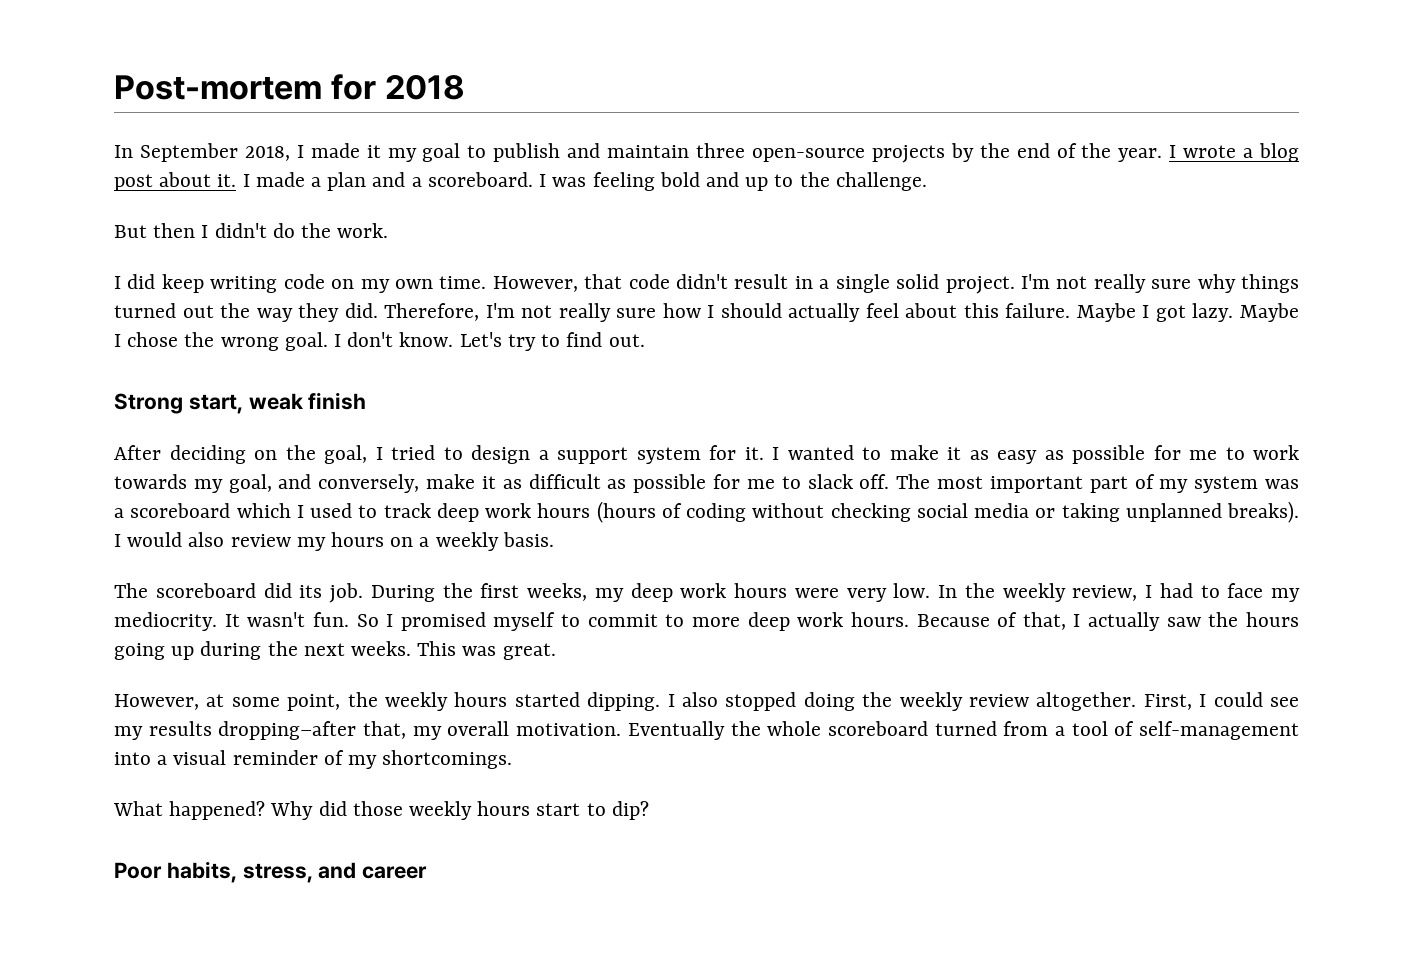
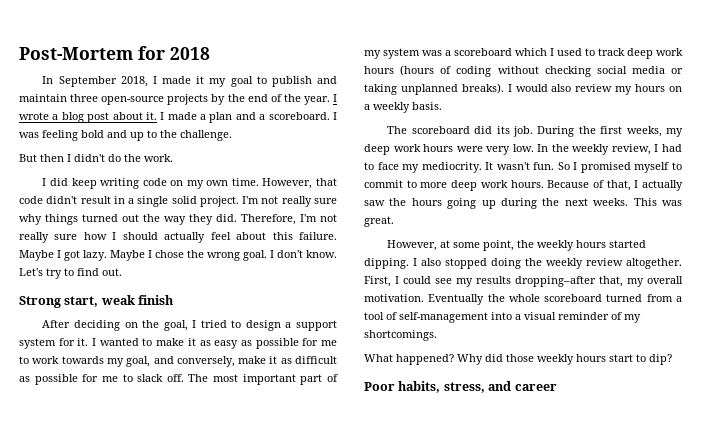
- Post-mortem for 2018
+ Post-Mortem for 2018

